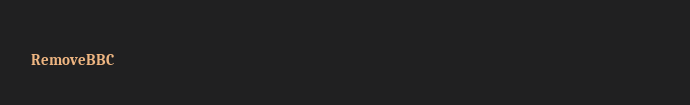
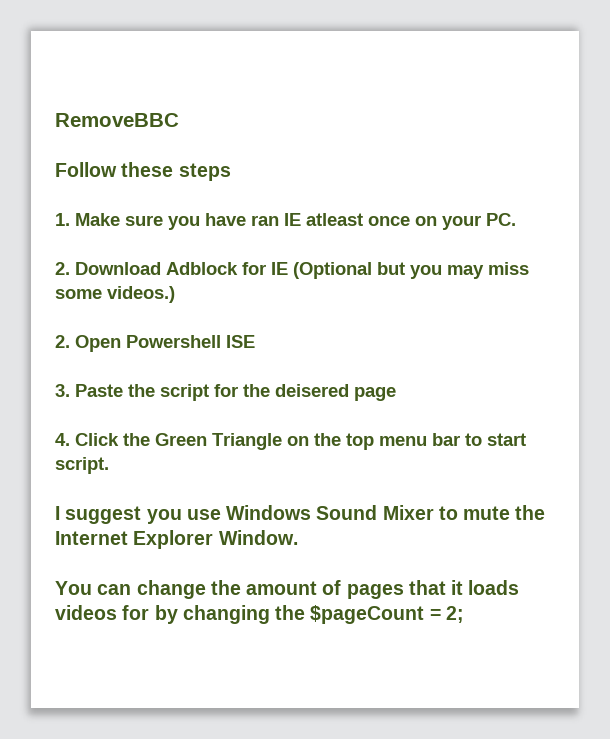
+ Follow these steps
+ 1. Make sure you have ran IE atleast once on your PC.
+ 2. Download Adblock for IE (Optional but you may miss some videos.)
+ 2. Open Powershell ISE
+ 3. Paste the script for the deisered page
+ 4. Click the Green Triangle on the top menu bar to start script.
+ I suggest you use Windows Sound Mixer to mute the Internet Explorer Window.
+ You can change the amount of pages that it loads videos for by changing the $pageCount = 2;

